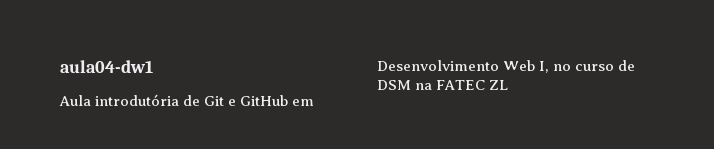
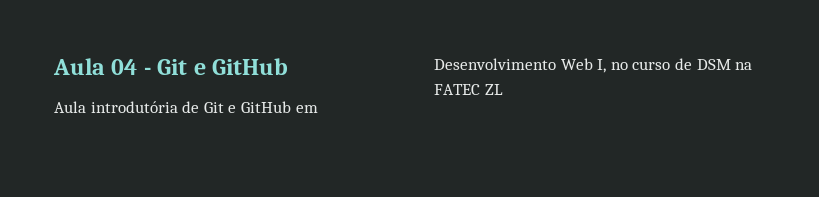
- aula04-dw1
+ Aula 04 - Git e GitHub

